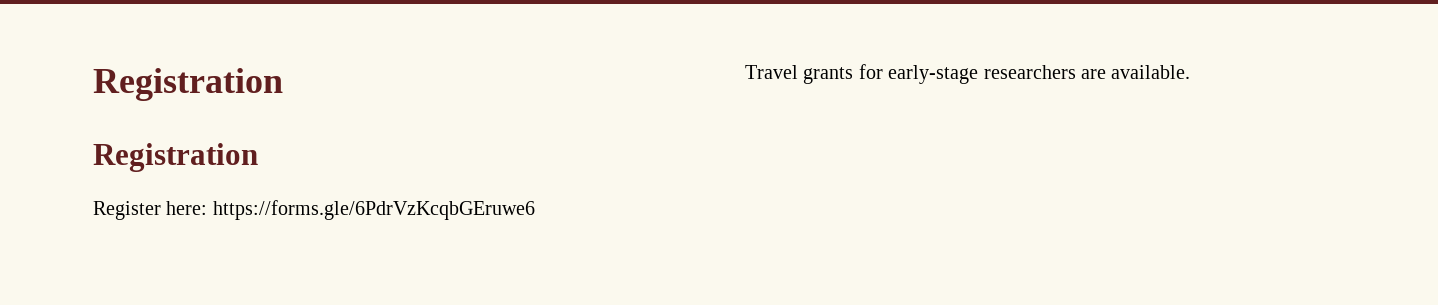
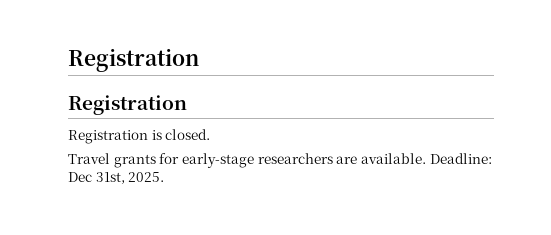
- Register here: https://forms.gle/6PdrVzKcqbGEruwe6
+ Registration is closed.
+ Deadline: Dec 31st, 2025.

